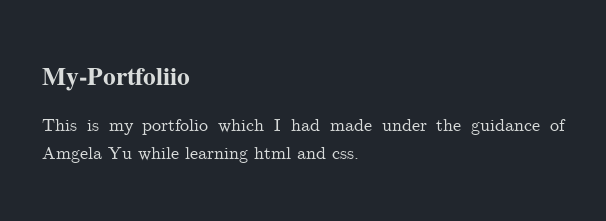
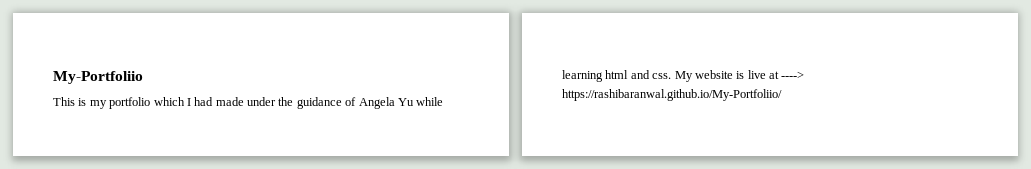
- This is my portfolio which I had made under the guidance of Amgela Yu while learning html and css.
+ This is my portfolio which I had made under the guidance of Angela Yu while learning html and css.
+ My website is live at ----> https://rashibaranwal.github.io/My-Portfoliio/

